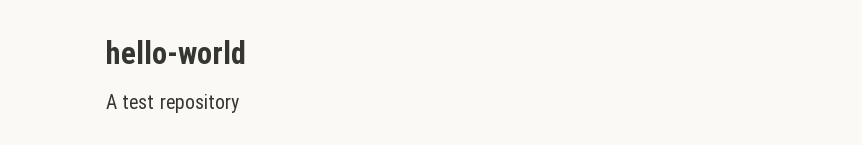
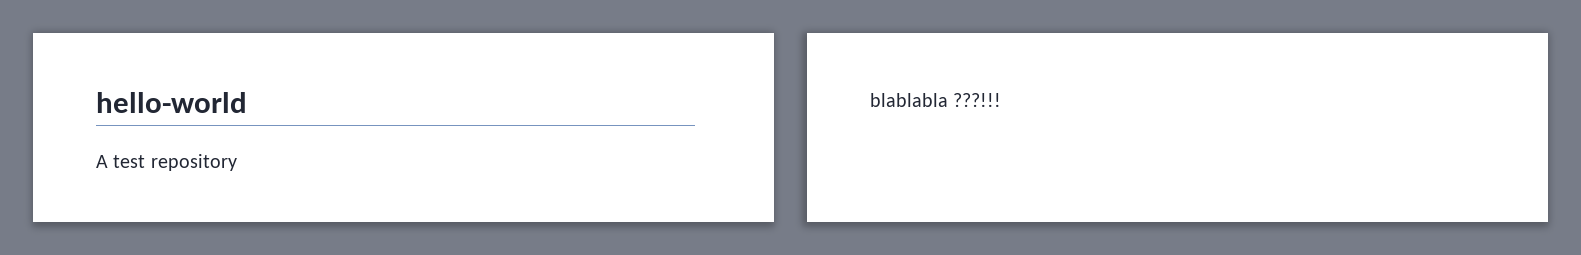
+ blablabla ???!!!

